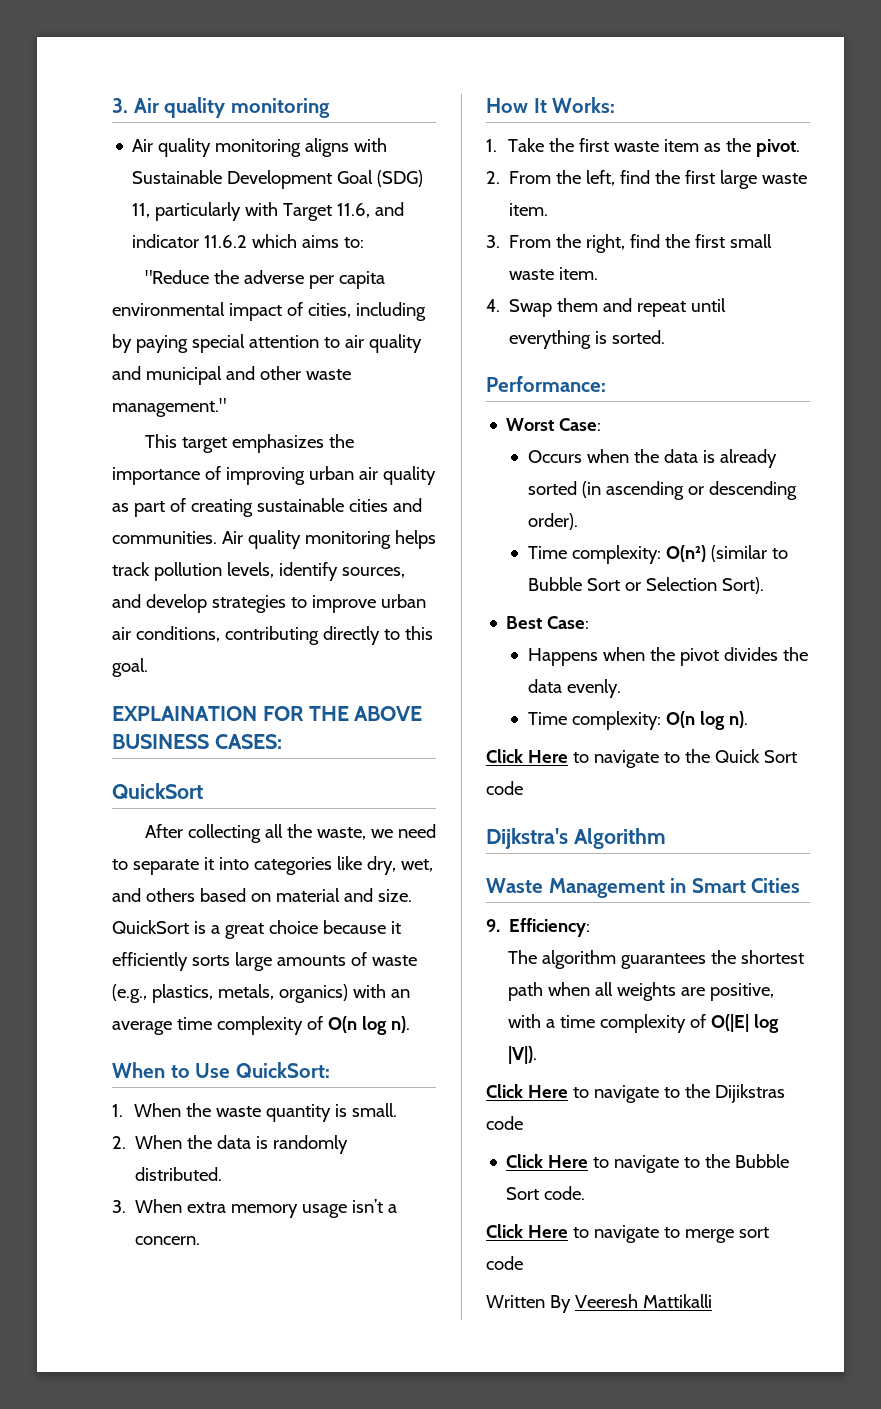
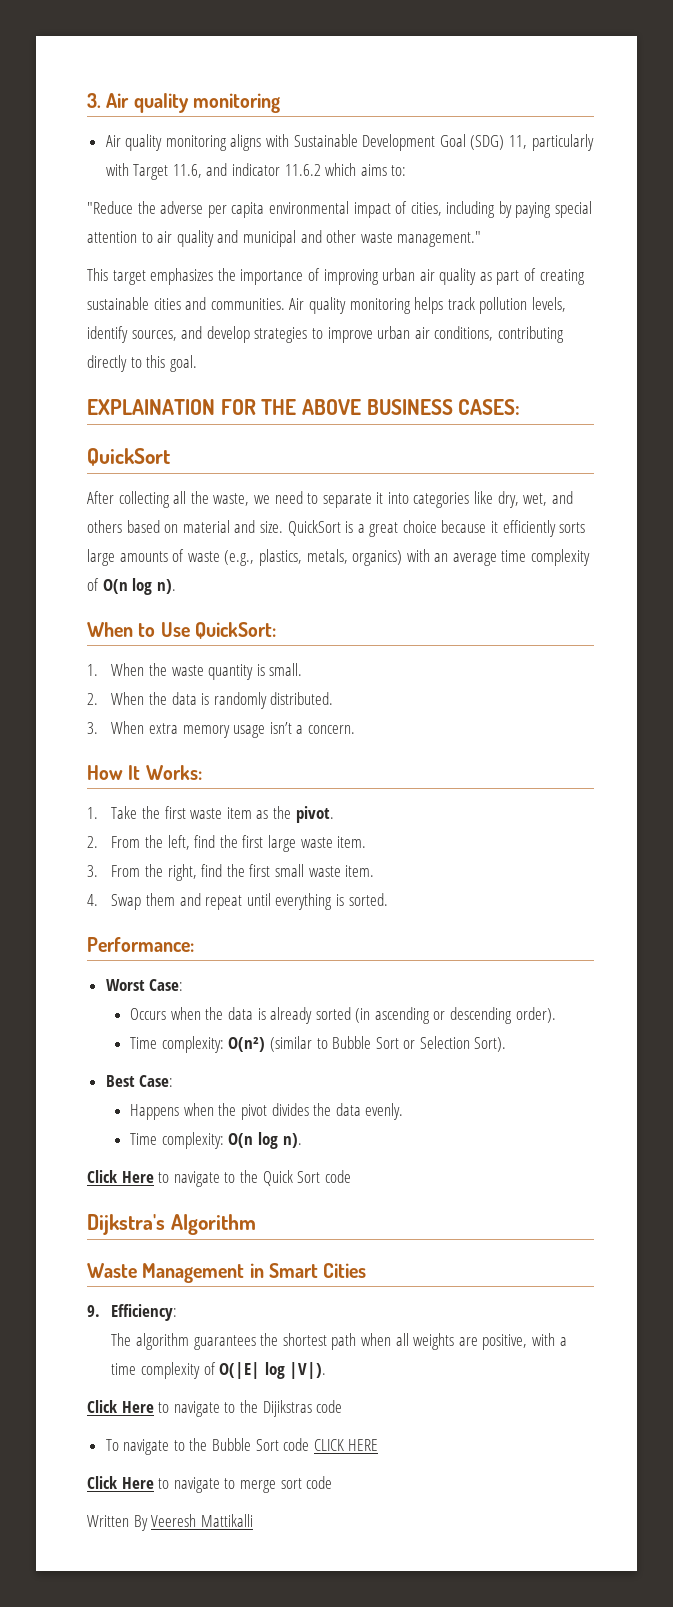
- Click Here to navigate to the Bubble Sort code.
+ To navigate to the Bubble Sort code CLICK HERE

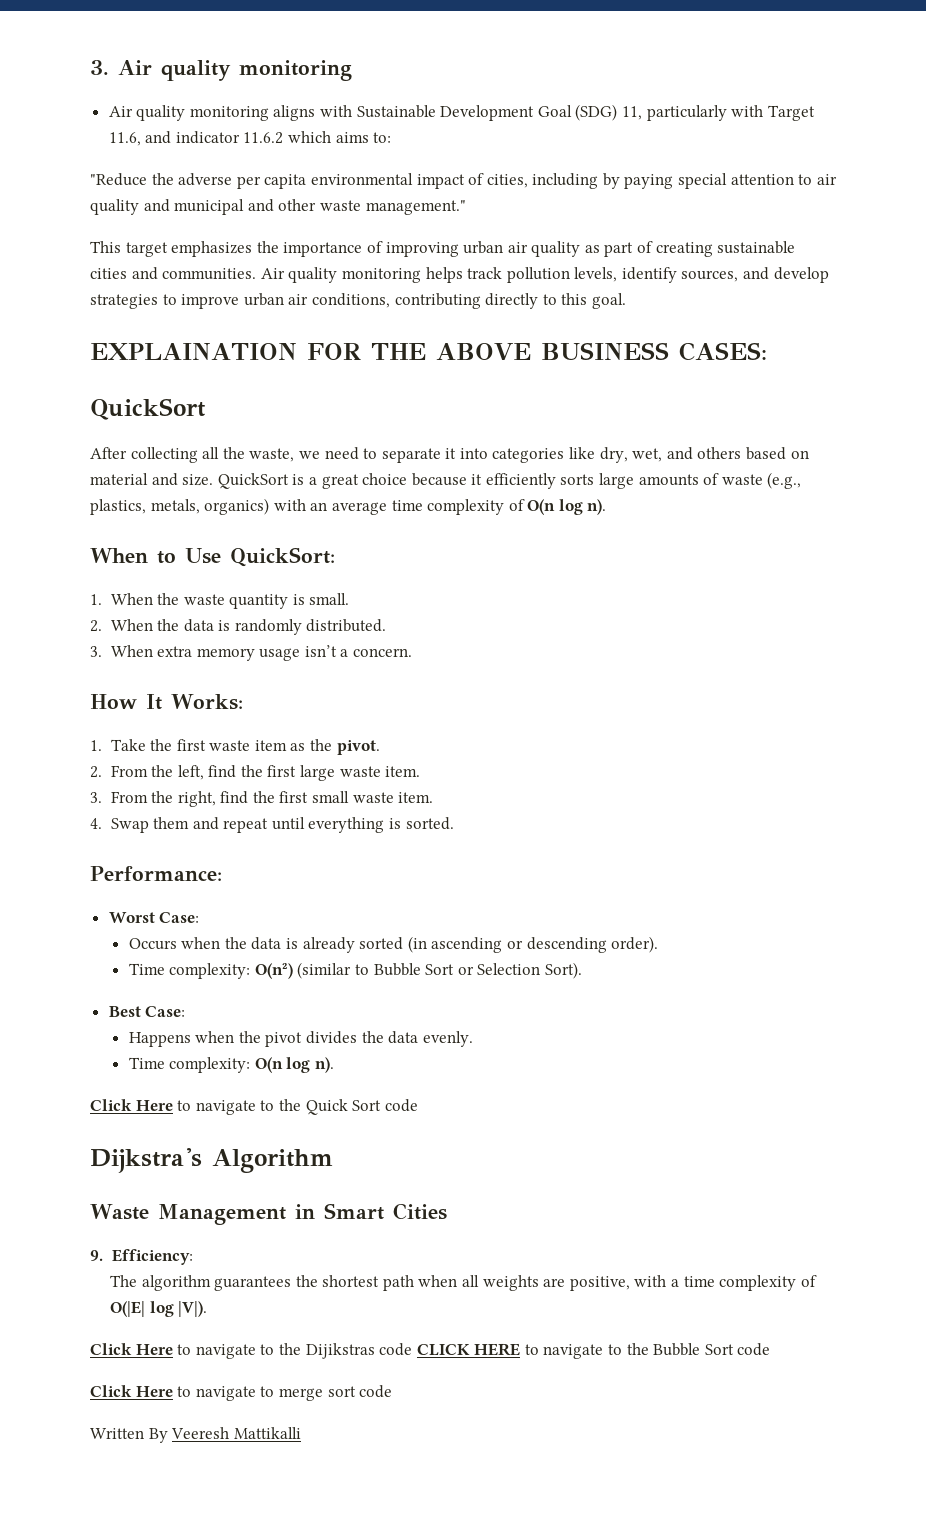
- Click Here to navigate to the Dijikstras code
- To navigate to the Bubble Sort code CLICK HERE
+ Click Here to navigate to the Dijikstras code CLICK HERE to navigate to the Bubble Sort code

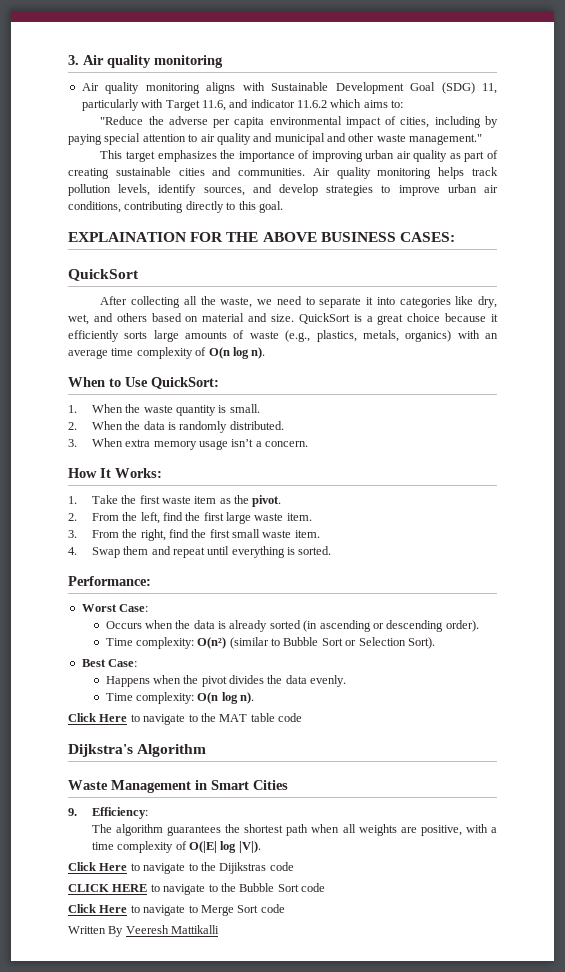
- Click Here to navigate to the Quick Sort code
+ Click Here to navigate to the MAT table code
- Click Here to navigate to the Dijikstras code CLICK HERE to navigate to the Bubble Sort code
+ Click Here to navigate to the Dijikstras code
+ CLICK HERE to navigate to the Bubble Sort code
- Click Here to navigate to merge sort code
+ Click Here to navigate to Merge Sort code

